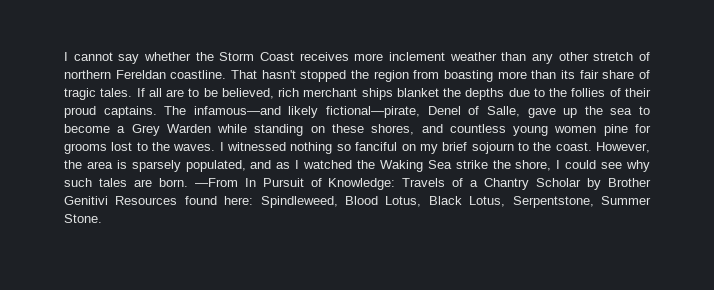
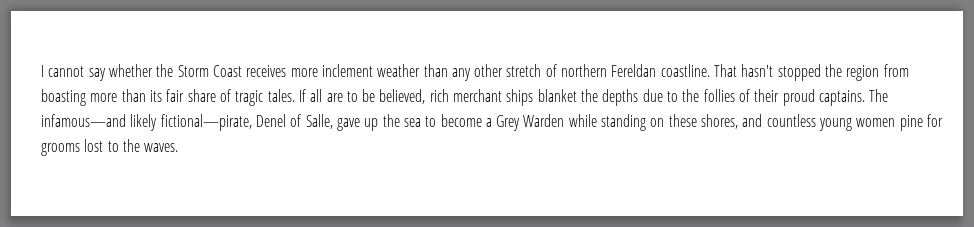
- I witnessed nothing so fanciful on my brief sojourn to the coast. However, the area is sparsely populated, and as I watched the Waking Sea strike the shore, I could see why such tales are born. —From In Pursuit of Knowledge: Travels of a Chantry Scholar by Brother Genitivi Resources found here: Spindleweed, Blood Lotus, Black Lotus, Serpentstone, Summer Stone.

